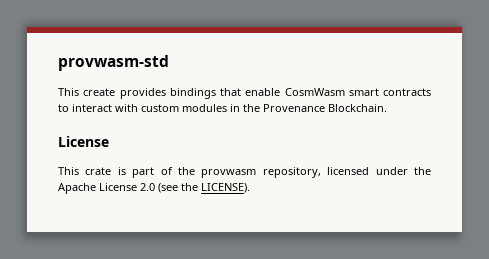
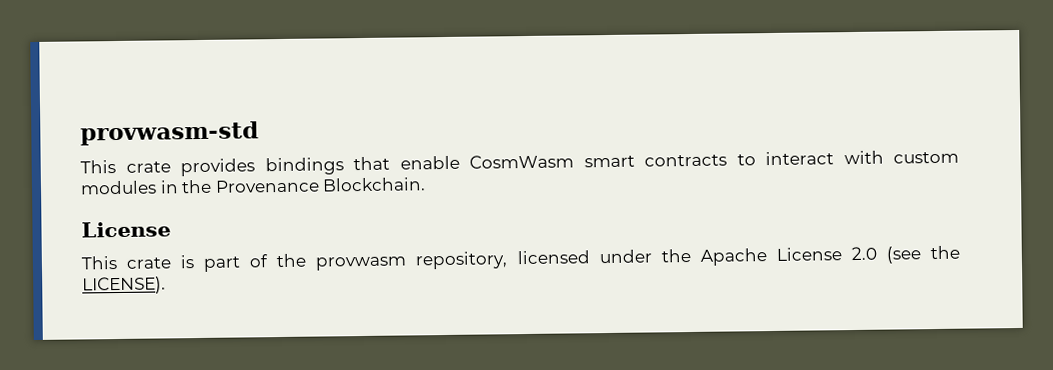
- This create provides bindings that enable CosmWasm smart contracts to interact with custom modules in the Provenance Blockchain.
+ This crate provides bindings that enable CosmWasm smart contracts to interact with custom modules in the Provenance Blockchain.

